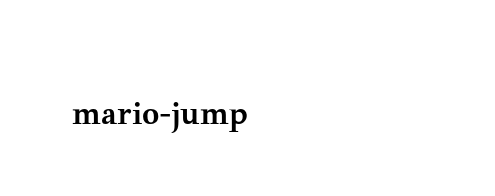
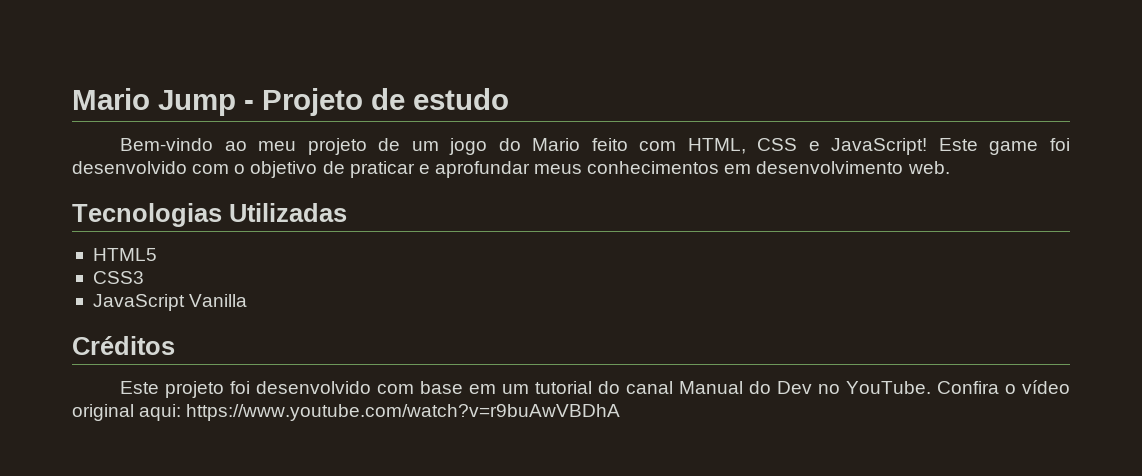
- mario-jump
+ Mario Jump - Projeto de estudo
+ Bem-vindo ao meu projeto de um jogo do Mario feito com HTML, CSS e JavaScript! Este game foi desenvolvido com o objetivo de praticar e aprofundar meus conhecimentos em desenvolvimento web.
+ Tecnologias Utilizadas
+ HTML5
+ CSS3
+ JavaScript Vanilla
+ Créditos
+ Este projeto foi desenvolvido com base em um tutorial do canal Manual do Dev no YouTube. Confira o vídeo original aqui: https://www.youtube.com/watch?v=r9buAwVBDhA

